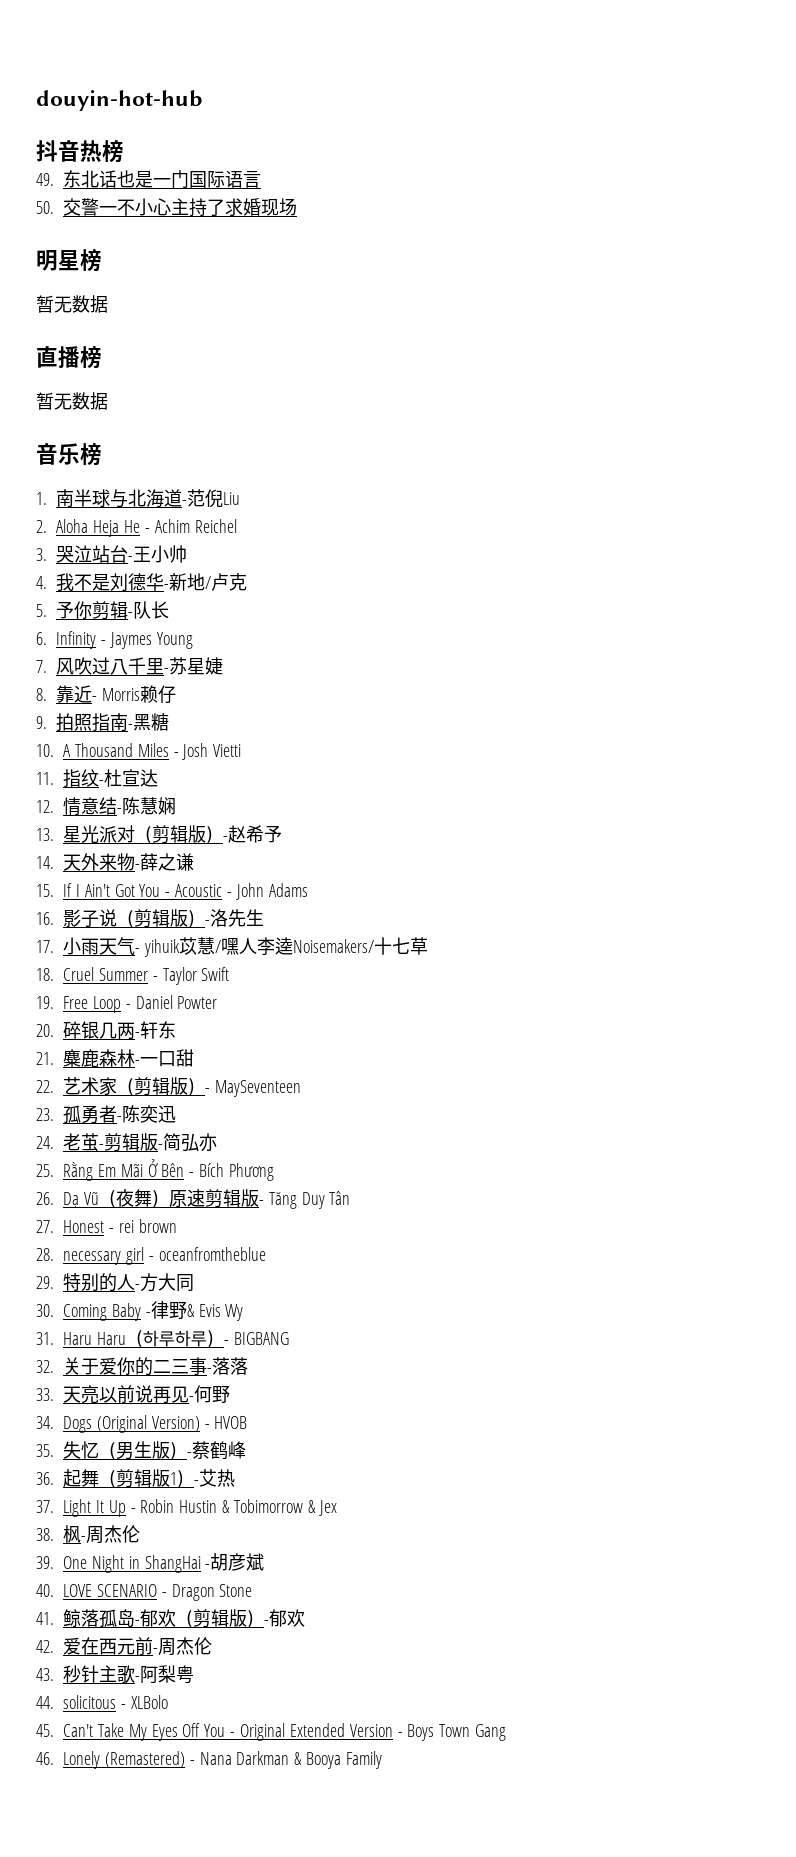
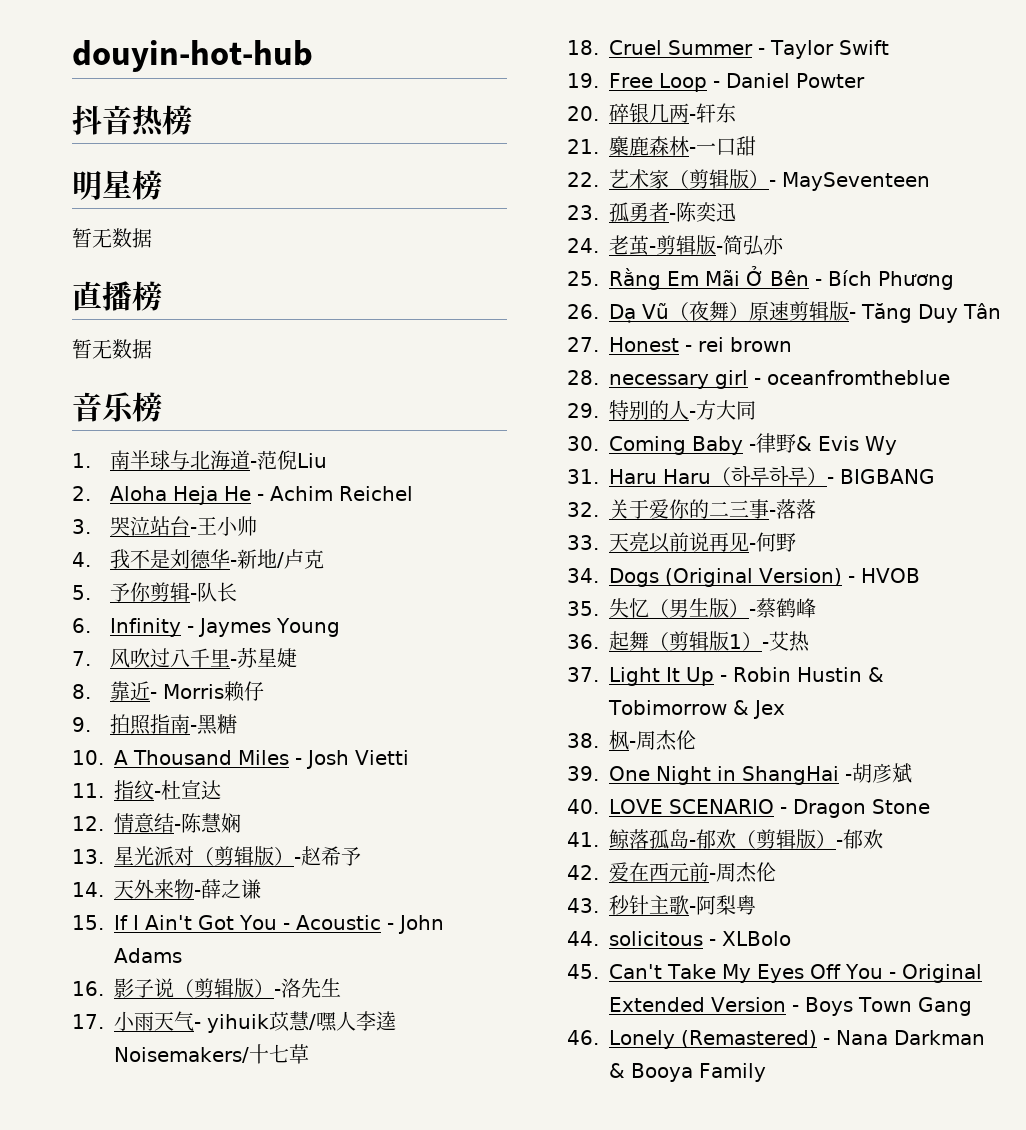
- 49.东北话也是一门国际语言
- 50.交警一不小心主持了求婚现场

